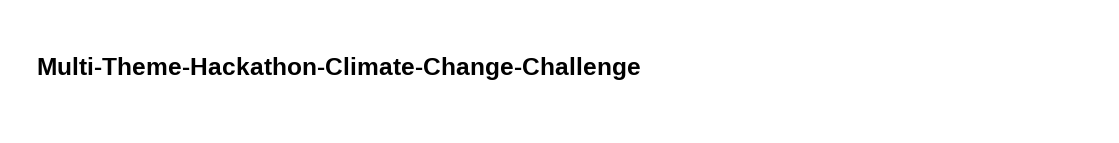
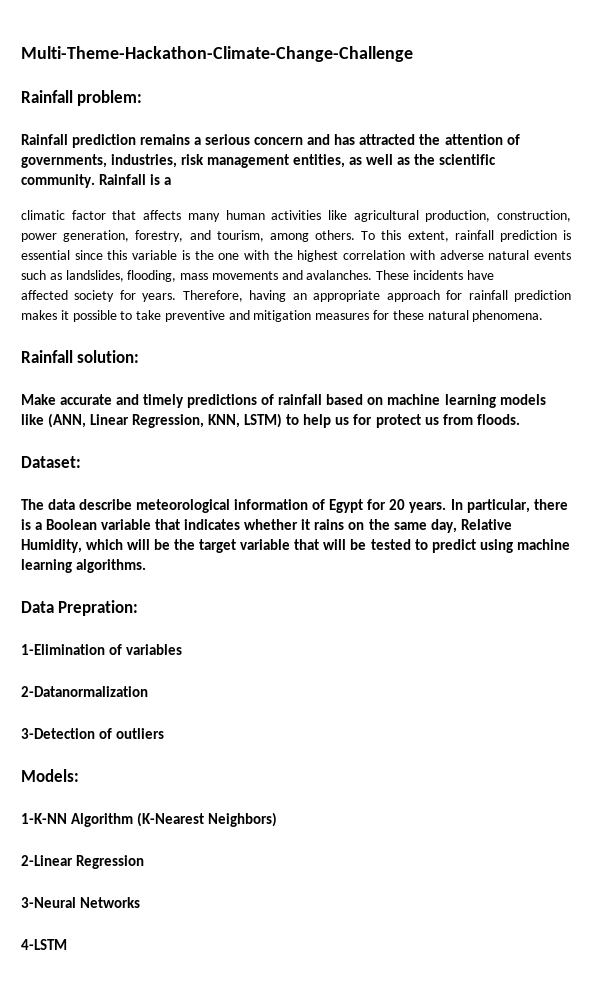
+ Rainfall problem:
+ Rainfall prediction remains a serious concern and has attracted the attention of governments, industries, risk management entities, as well as the scientific community. Rainfall is a
+ climatic factor that affects many human activities like agricultural production, construction, power generation, forestry, and tourism, among others. To this extent, rainfall prediction is essential since this variable is the one with the highest correlation with adverse natural events such as landslides, flooding, mass movements and avalanches. These incidents have
+ affected society for years. Therefore, having an appropriate approach for rainfall prediction makes it possible to take preventive and mitigation measures for these natural phenomena.
+ Rainfall solution:
+ Make accurate and timely predictions of rainfall based on machine learning models like (ANN, Linear Regression, KNN, LSTM) to help us for protect us from floods.
+ Dataset:
+ The data describe meteorological information of Egypt for 20 years. In particular, there is a Boolean variable that indicates whether it rains on the same day, Relative Humidity, which will be the target variable that will be tested to predict using machine learning algorithms.
+ Data Prepration:
+ 1-Elimination of variables
+ 2-Datanormalization
+ 3-Detection of outliers
+ Models:
+ 1-K-NN Algorithm (K-Nearest Neighbors)
+ 2-Linear Regression
+ 3-Neural Networks
+ 4-LSTM

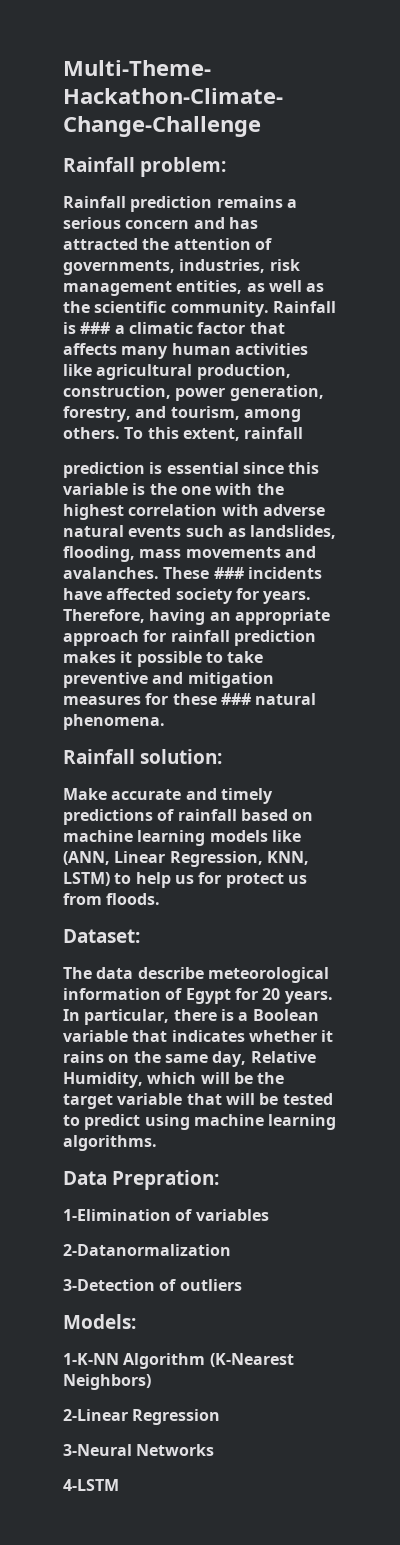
- Rainfall is a
- climatic factor that affects many human activities like agricultural production, construction, power generation, forestry, and tourism, among others.
+ Rainfall is ### a climatic factor that affects many human activities like agricultural production, construction, power generation, forestry, and tourism, among others.
- To this extent, rainfall prediction is essential since this variable is the one with the highest correlation with adverse natural events such as landslides, flooding, mass movements and avalanches.
+ To this extent, rainfall
+ prediction is essential since this variable is the one with the highest correlation with adverse natural events such as landslides, flooding, mass movements and avalanches.
- These incidents have
- affected society for years.
+ These ### incidents have affected society for years.
- Therefore, having an appropriate approach for rainfall prediction makes it possible to take preventive and mitigation measures for these natural phenomena.
+ Therefore, having an appropriate approach for rainfall prediction makes it possible to take preventive and mitigation measures for these ### natural phenomena.

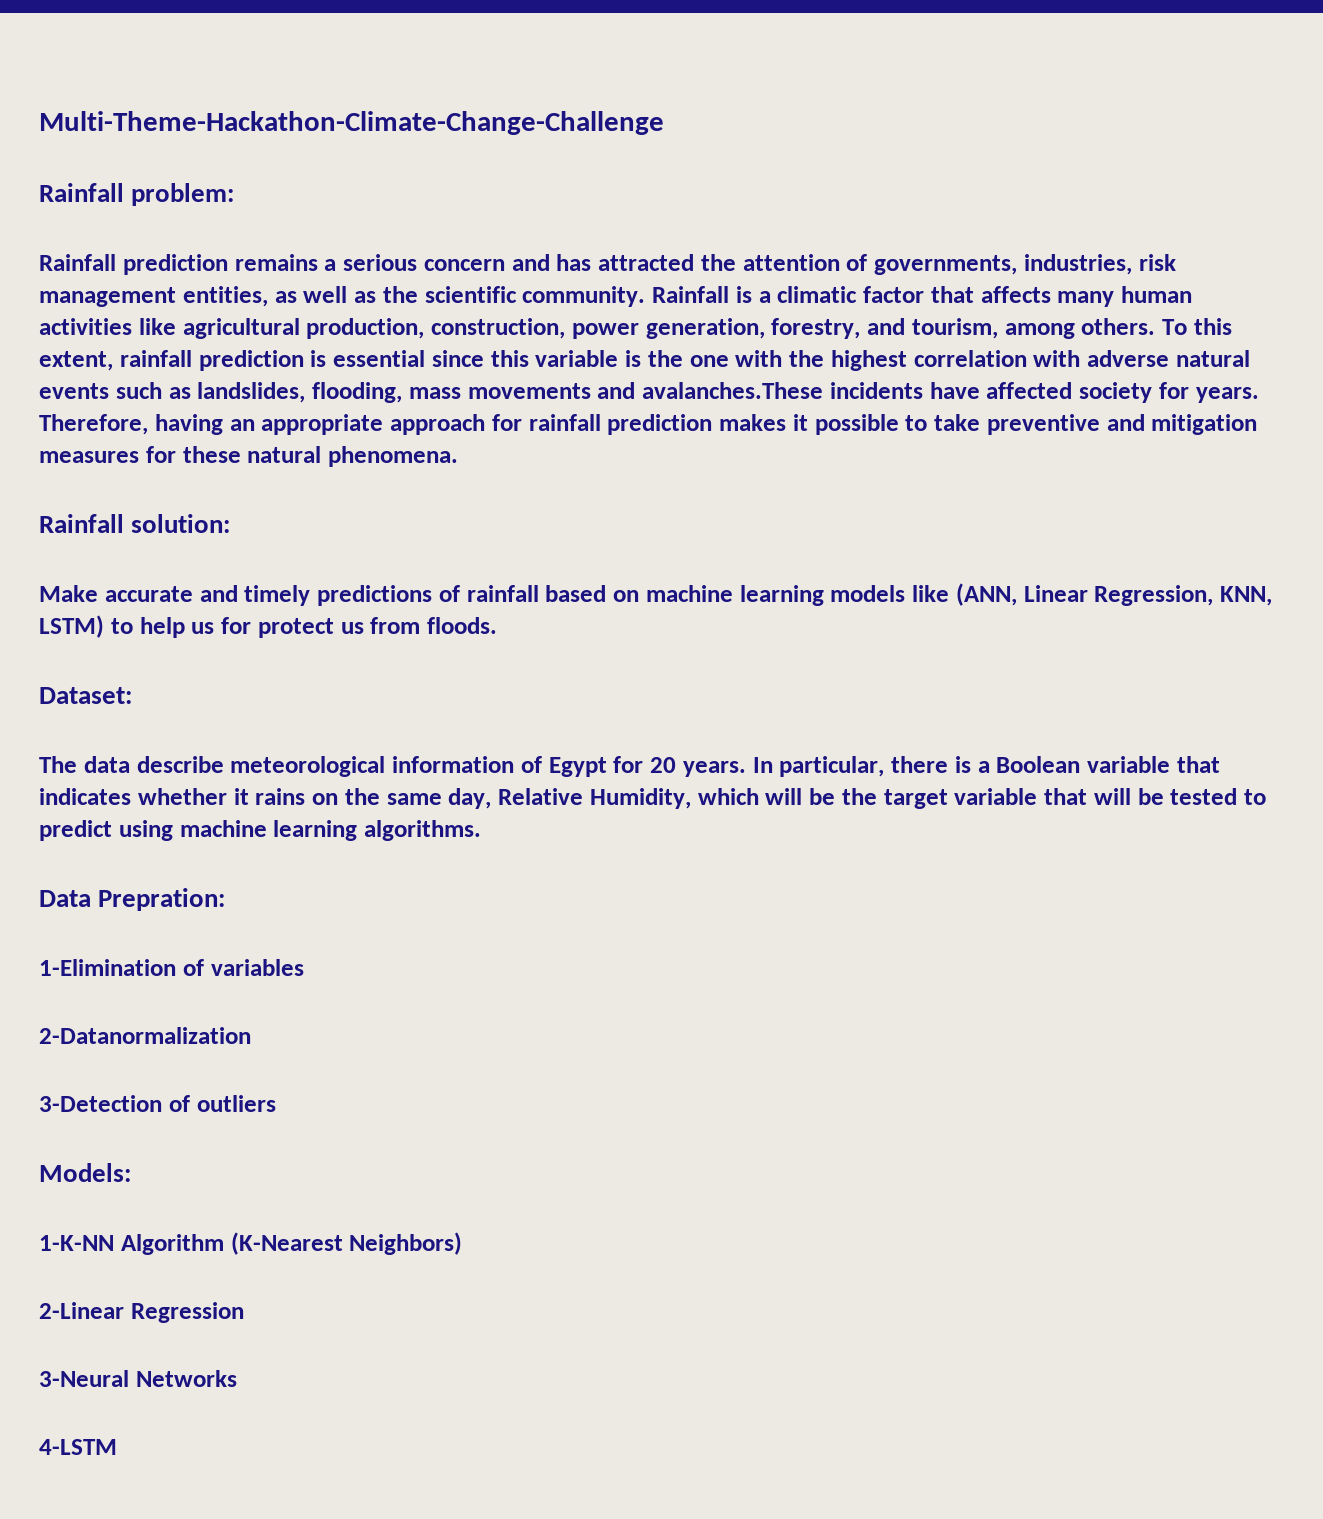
- Rainfall is ### a climatic factor that affects many human activities like agricultural production, construction, power generation, forestry, and tourism, among others.
+ Rainfall is a climatic factor that affects many human activities like agricultural production, construction, power generation, forestry, and tourism, among others.
- To this extent, rainfall
- prediction is essential since this variable is the one with the highest correlation with adverse natural events such as landslides, flooding, mass movements and avalanches. These ### incidents have affected society for years.
+ To this extent, rainfall prediction is essential since this variable is the one with the highest correlation with adverse natural events such as landslides, flooding, mass movements and avalanches.These incidents have affected society for years.
- Therefore, having an appropriate approach for rainfall prediction makes it possible to take preventive and mitigation measures for these ### natural phenomena.
+ Therefore, having an appropriate approach for rainfall prediction makes it possible to take preventive and mitigation measures for these natural phenomena.

